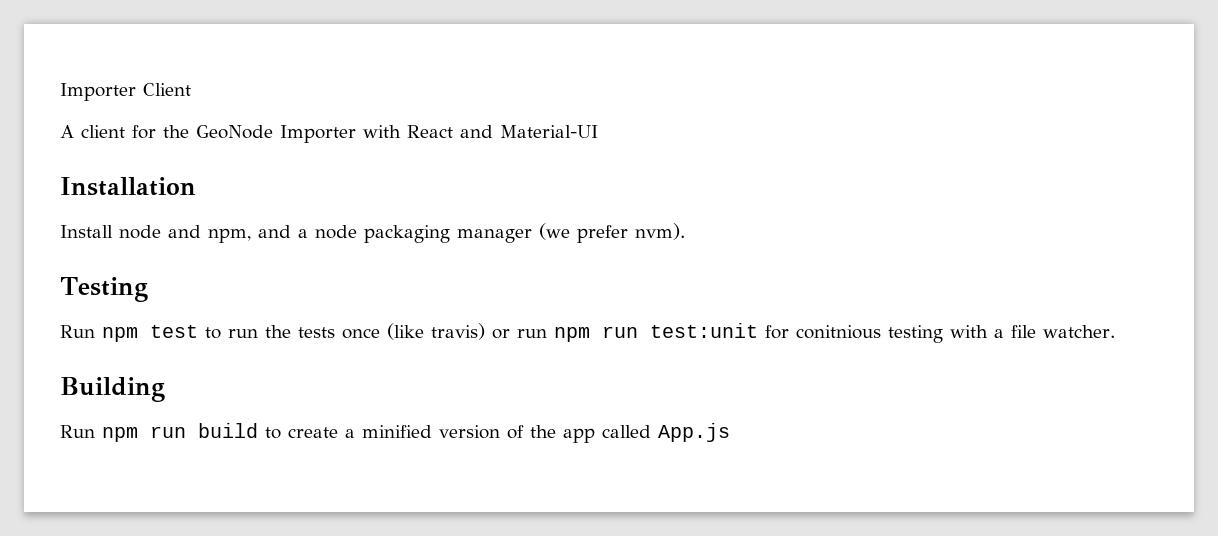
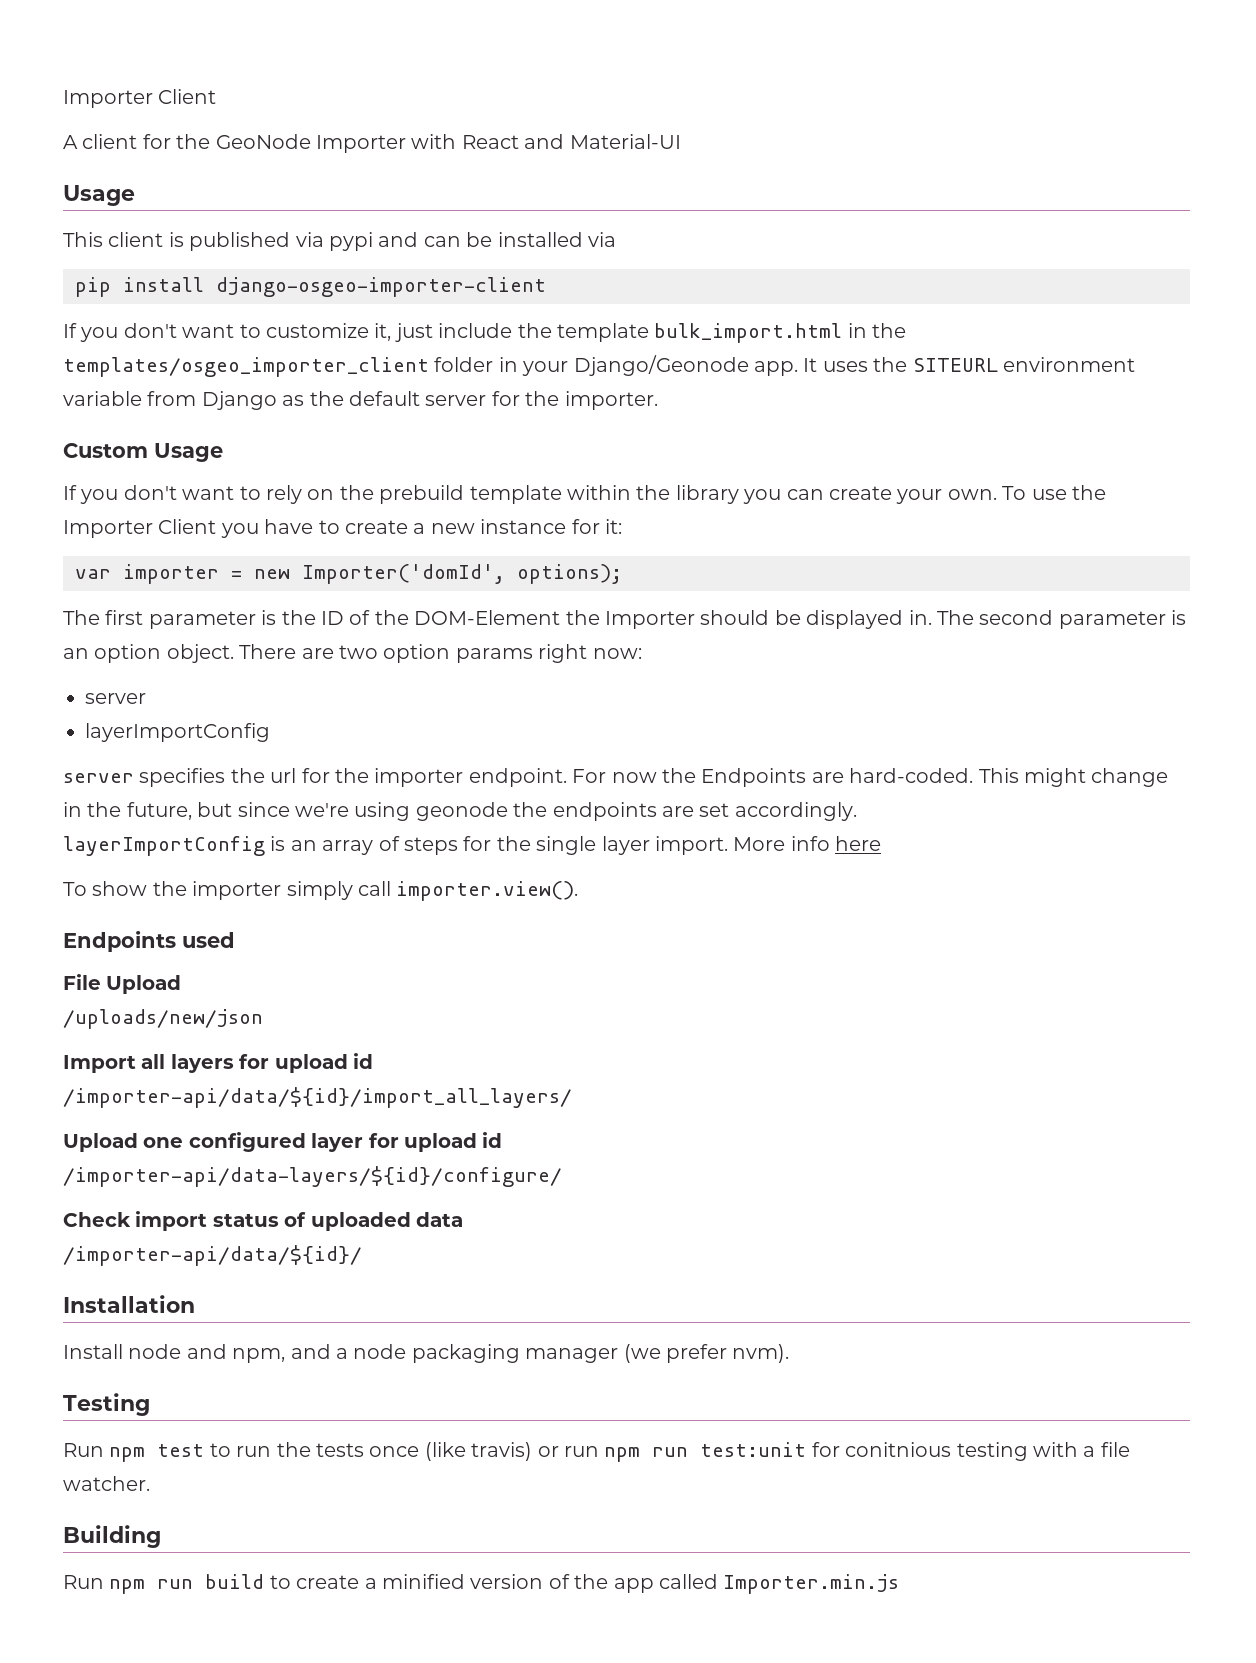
  A client for the GeoNode Importer with React and Material-UI
+ Usage
+ This client is published via pypi and can be installed via
+ pip install django-osgeo-importer-client
+ If you don't want to customize it, just include the template bulk_import.html in the templates/osgeo_importer_client folder in your Django/Geonode app. It uses the SITEURL environment variable from Django as the default server for the importer.
+ Custom Usage
+ If you don't want to rely on the prebuild template within the library you can create your own. To use the Importer Client you have to create a new instance for it:
+ var importer = new Importer('domId', options);
+ The first parameter is the ID of the DOM-Element the Importer should be displayed in. The second parameter is an option object. There are two option params right now:
+ server
+ layerImportConfig
+ server specifies the url for the importer endpoint. For now the Endpoints are hard-coded. This might change in the future, but since we're using geonode the endpoints are set accordingly.
+ layerImportConfig is an array of steps for the single layer import. More info here
+ To show the importer simply call importer.view().
+ Endpoints used
+ File Upload
+ /uploads/new/json
+ Import all layers for upload id
+ /importer-api/data/${id}/import_all_layers/
+ Upload one configured layer for upload id
+ /importer-api/data-layers/${id}/configure/
+ Check import status of uploaded data
+ /importer-api/data/${id}/
- Run npm run build to create a minified version of the app called App.js
+ Run npm run build to create a minified version of the app called Importer.min.js

